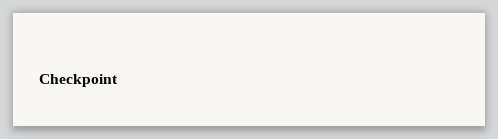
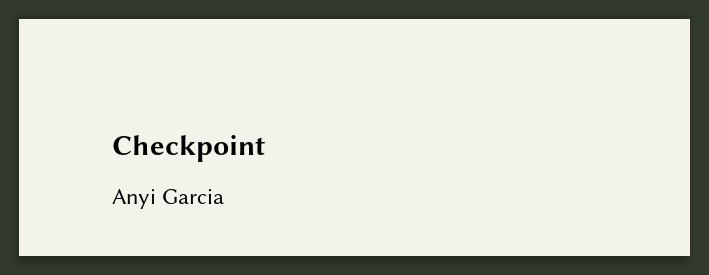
+ Anyi Garcia

